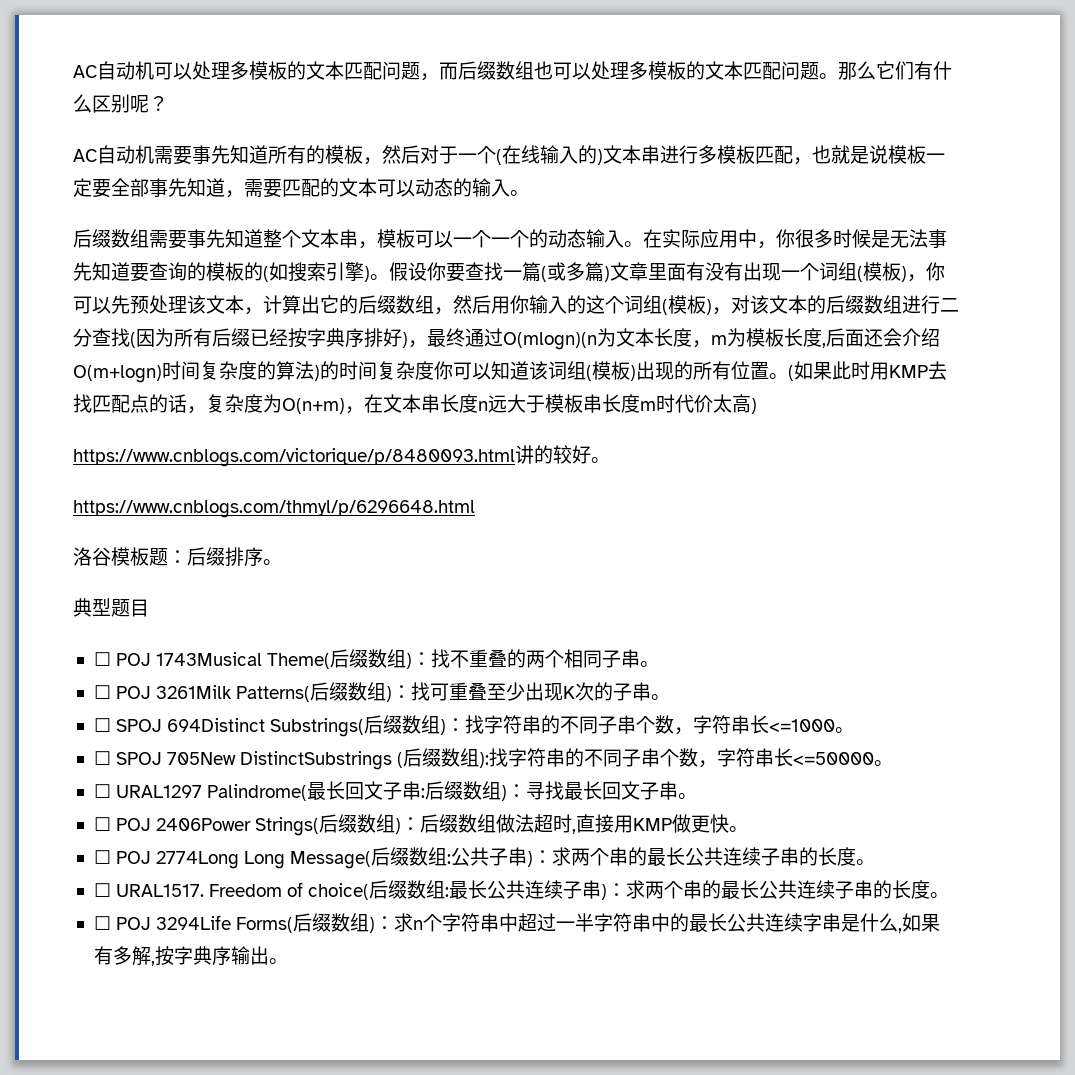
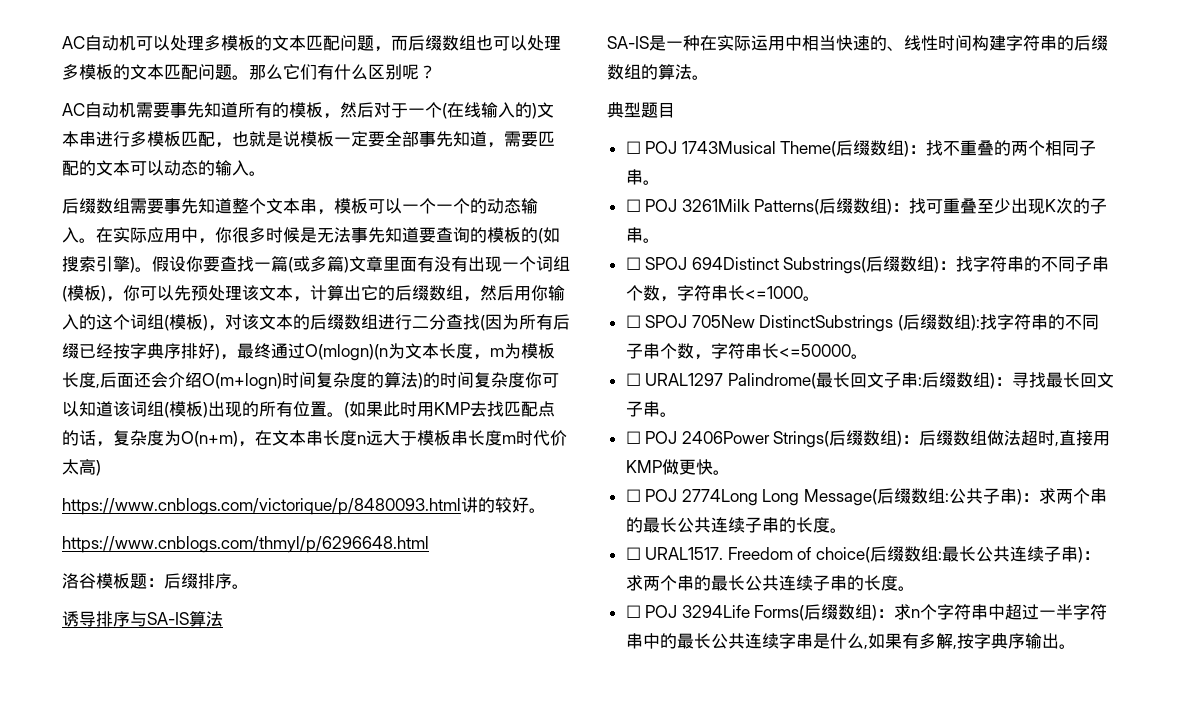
+ 诱导排序与SA-IS算法
+ SA-IS是一种在实际运用中相当快速的、线性时间构建字符串的后缀数组的算法。

